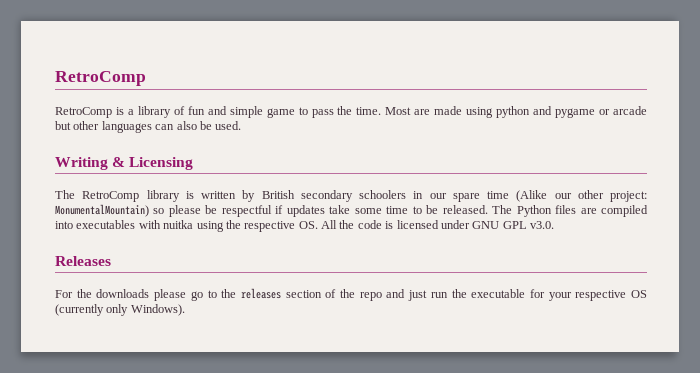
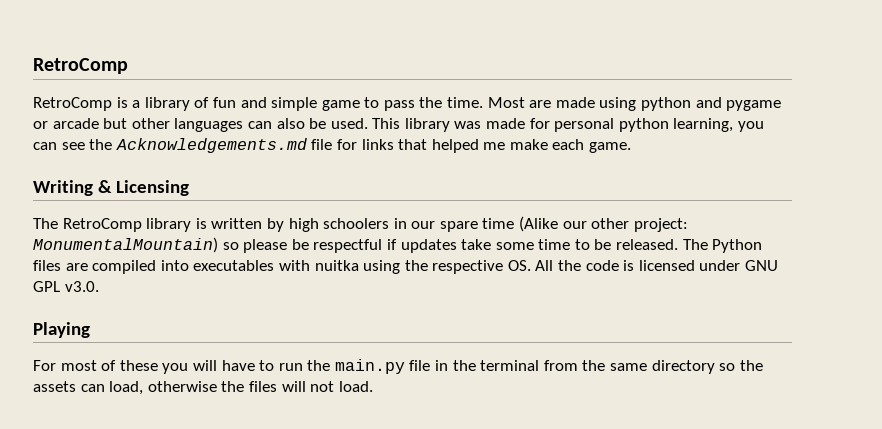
+ This library was made for personal python learning, you can see the Acknowledgements.md file for links that helped me make each game.
- The RetroComp library is written by British secondary schoolers in our spare time (Alike our other project: MonumentalMountain) so please be respectful if updates take some time to be released.
+ The RetroComp library is written by high schoolers in our spare time (Alike our other project: MonumentalMountain) so please be respectful if updates take some time to be released.
- Releases
+ Playing
- For the downloads please go to the releases section of the repo and just run the executable for your respective OS (currently only Windows).
+ For most of these you will have to run the main.py file in the terminal from the same directory so the assets can load, otherwise the files will not load.

